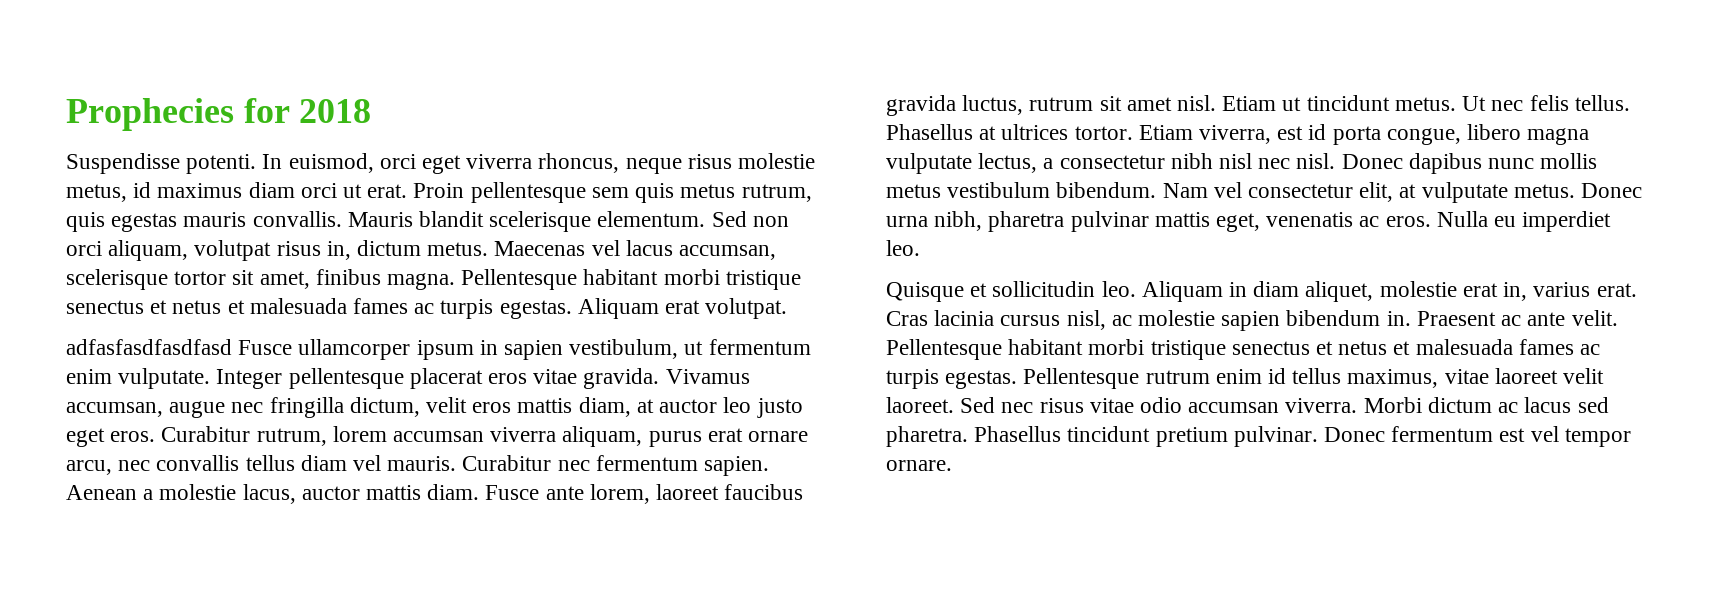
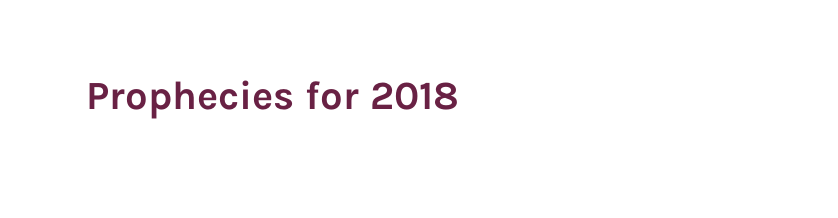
- Suspendisse potenti. In euismod, orci eget viverra rhoncus, neque risus molestie metus, id maximus diam orci ut erat. Proin pellentesque sem quis metus rutrum, quis egestas mauris convallis. Mauris blandit scelerisque elementum. Sed non orci aliquam, volutpat risus in, dictum metus. Maecenas vel lacus accumsan, scelerisque tortor sit amet, finibus magna. Pellentesque habitant morbi tristique senectus et netus et malesuada fames ac turpis egestas. Aliquam erat volutpat.
- adfasfasdfasdfasd Fusce ullamcorper ipsum in sapien vestibulum, ut fermentum enim vulputate. Integer pellentesque placerat eros vitae gravida. Vivamus accumsan, augue nec fringilla dictum, velit eros mattis diam, at auctor leo justo eget eros. Curabitur rutrum, lorem accumsan viverra aliquam, purus erat ornare arcu, nec convallis tellus diam vel mauris. Curabitur nec fermentum sapien. Aenean a molestie lacus, auctor mattis diam. Fusce ante lorem, laoreet faucibus gravida luctus, rutrum sit amet nisl. Etiam ut tincidunt metus. Ut nec felis tellus. Phasellus at ultrices tortor. Etiam viverra, est id porta congue, libero magna vulputate lectus, a consectetur nibh nisl nec nisl. Donec dapibus nunc mollis metus vestibulum bibendum. Nam vel consectetur elit, at vulputate metus. Donec urna nibh, pharetra pulvinar mattis eget, venenatis ac eros. Nulla eu imperdiet leo.
- Quisque et sollicitudin leo. Aliquam in diam aliquet, molestie erat in, varius erat. Cras lacinia cursus nisl, ac molestie sapien bibendum in. Praesent ac ante velit. Pellentesque habitant morbi tristique senectus et netus et malesuada fames ac turpis egestas. Pellentesque rutrum enim id tellus maximus, vitae laoreet velit laoreet. Sed nec risus vitae odio accumsan viverra. Morbi dictum ac lacus sed pharetra. Phasellus tincidunt pretium pulvinar. Donec fermentum est vel tempor ornare.

